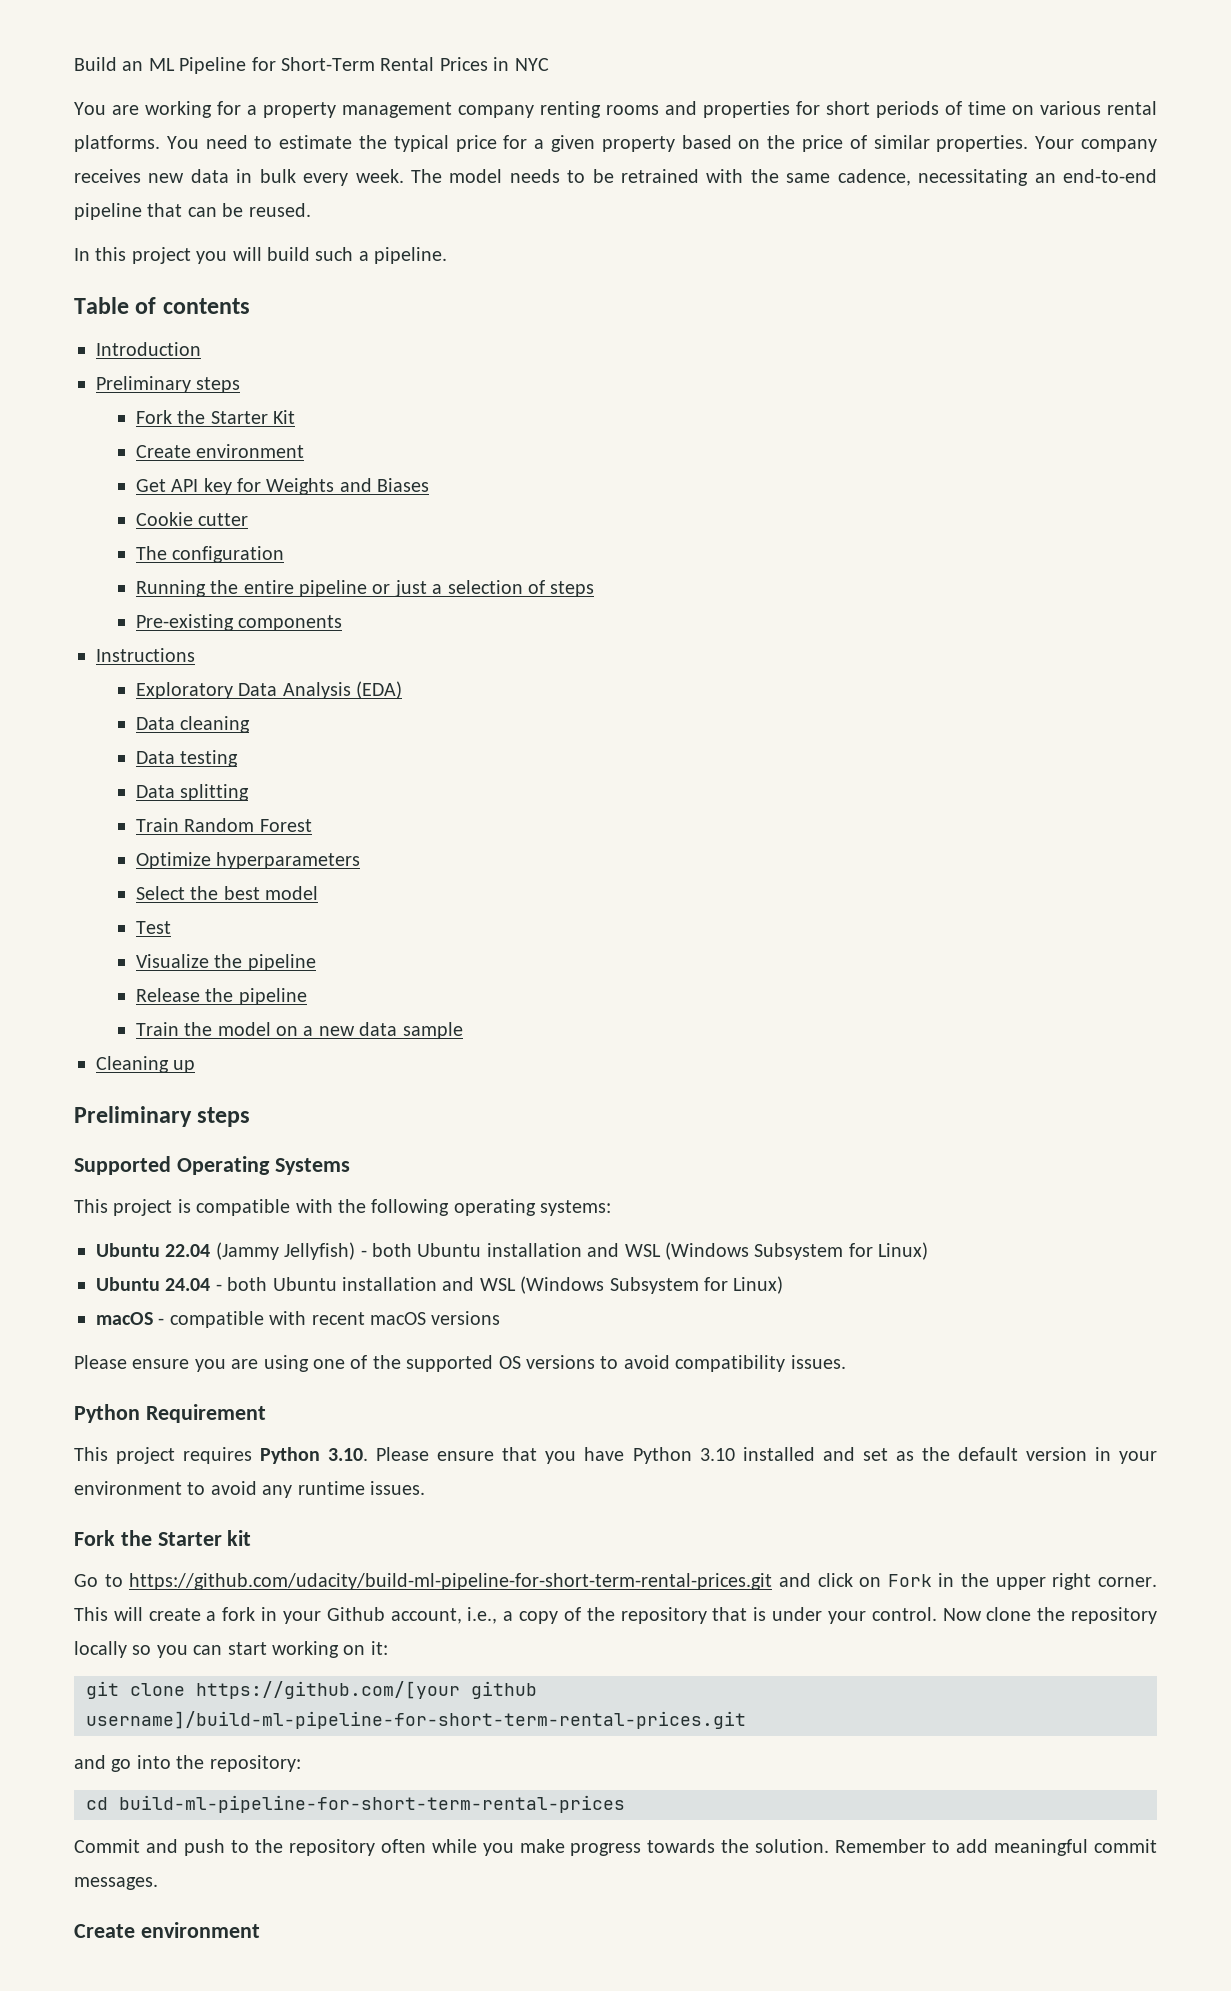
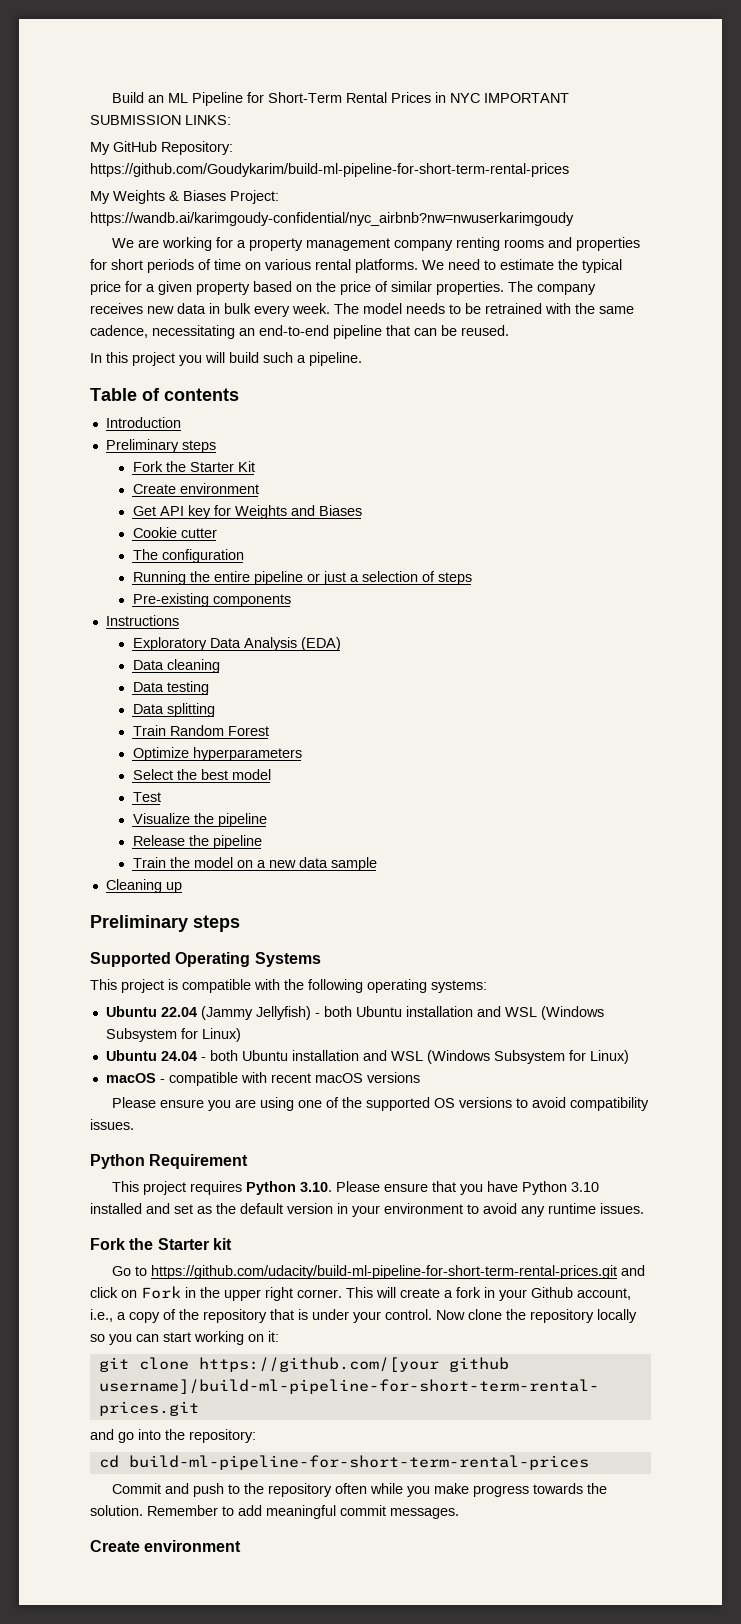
- Build an ML Pipeline for Short-Term Rental Prices in NYC
- You are working for a property management company renting rooms and properties for short periods of time on various rental platforms.
+ Build an ML Pipeline for Short-Term Rental Prices in NYC IMPORTANT SUBMISSION LINKS:
+ My GitHub Repository: https://github.com/Goudykarim/build-ml-pipeline-for-short-term-rental-prices
+ My Weights & Biases Project: https://wandb.ai/karimgoudy-confidential/nyc_airbnb?nw=nwuserkarimgoudy
+ We are working for a property management company renting rooms and properties for short periods of time on various rental platforms.
- You need to estimate the typical price for a given property based on the price of similar properties.
+ We need to estimate the typical price for a given property based on the price of similar properties.
- Your company receives new data in bulk every week.
+ The company receives new data in bulk every week.

